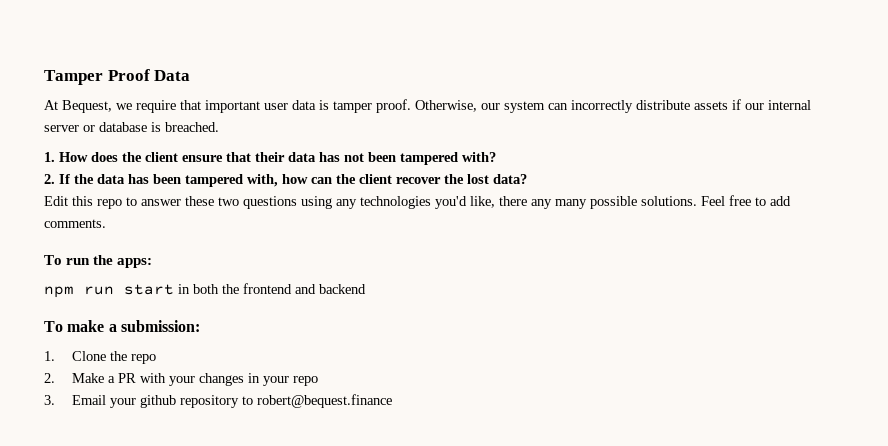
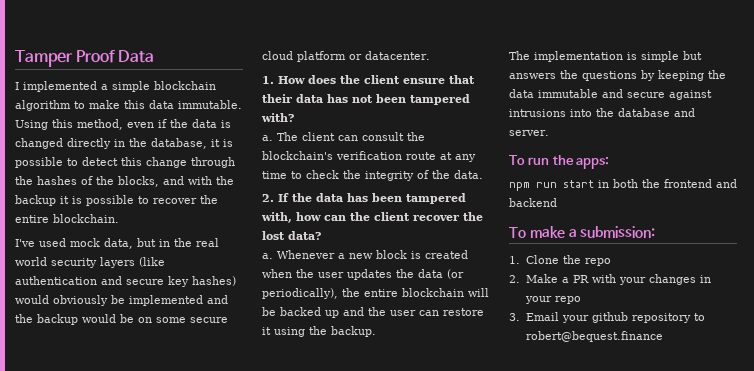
- At Bequest, we require that important user data is tamper proof. Otherwise, our system can incorrectly distribute assets if our internal server or database is breached.
+ I implemented a simple blockchain algorithm to make this data immutable. Using this method, even if the data is changed directly in the database, it is possible to detect this change through the hashes of the blocks, and with the backup it is possible to recover the entire blockchain.
+ I've used mock data, but in the real world security layers (like authentication and secure key hashes) would obviously be implemented and the backup would be on some secure cloud platform or datacenter.
+ a. The client can consult the blockchain's verification route at any time to check the integrity of the data.
- Edit this repo to answer these two questions using any technologies you'd like, there any many possible solutions. Feel free to add comments.
+ a. Whenever a new block is created when the user updates the data (or periodically), the entire blockchain will be backed up and the user can restore it using the backup.
+ The implementation is simple but answers the questions by keeping the data immutable and secure against intrusions into the database and server.

